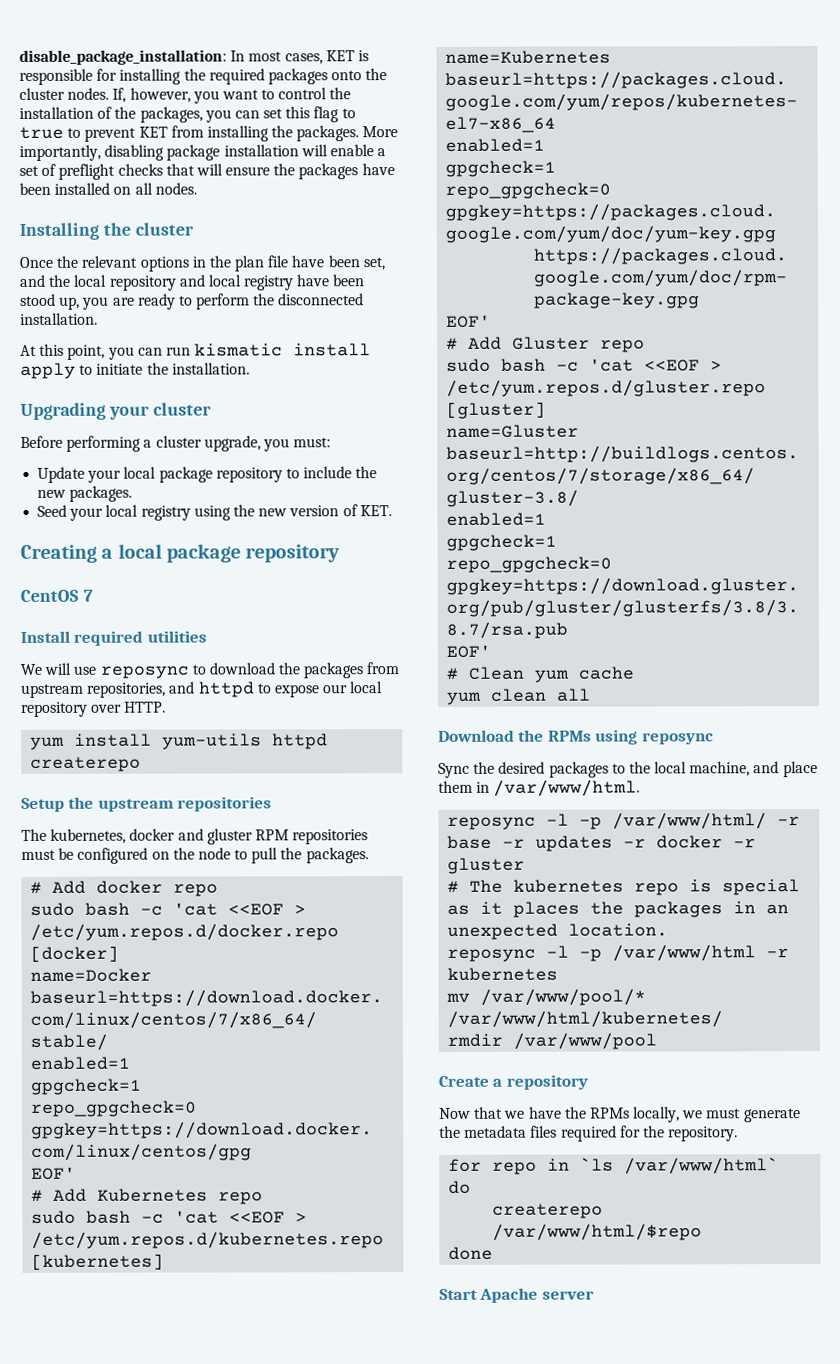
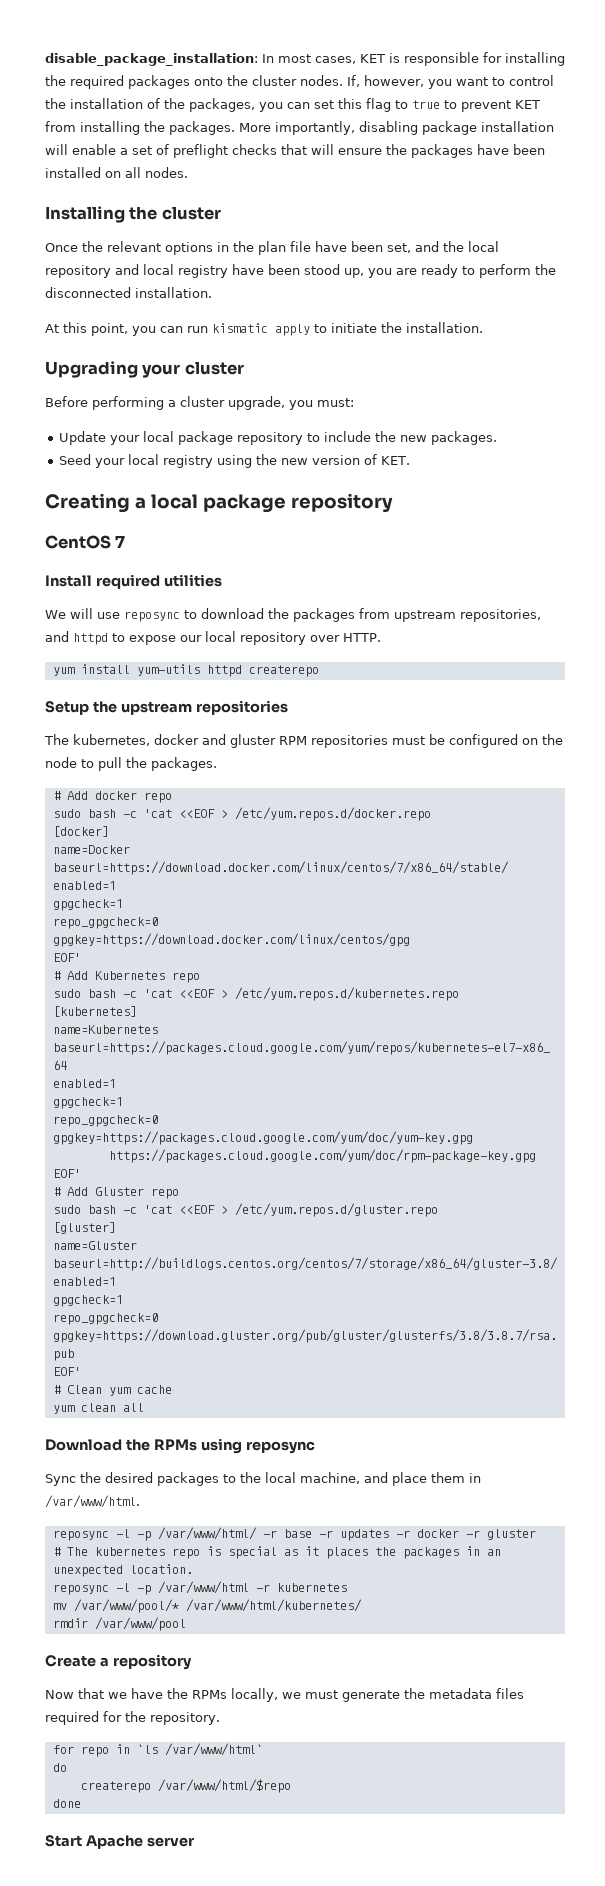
- At this point, you can run kismatic install apply to initiate the installation.
+ At this point, you can run kismatic apply to initiate the installation.

